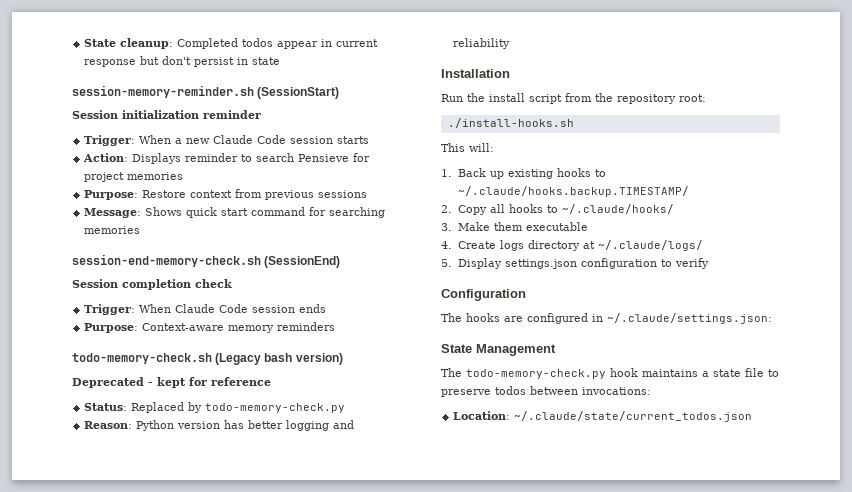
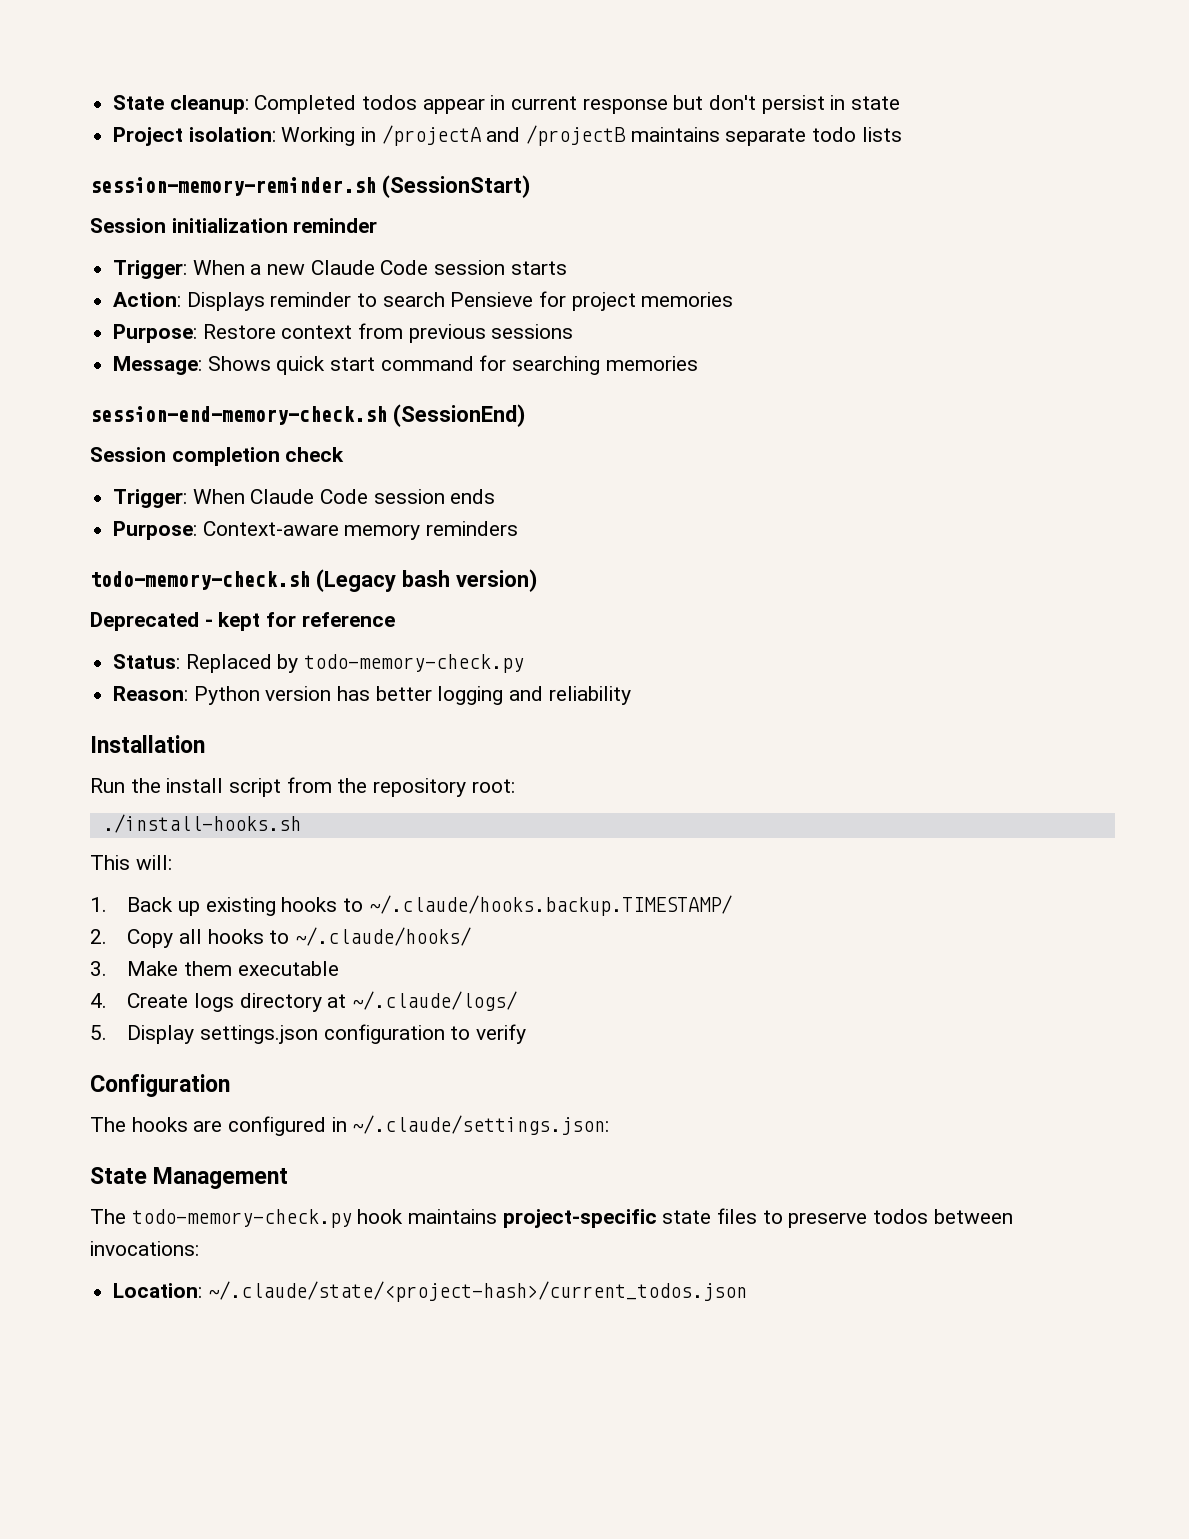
+ Project isolation: Working in /projectA and /projectB maintains separate todo lists
- The todo-memory-check.py hook maintains a state file to preserve todos between invocations:
+ The todo-memory-check.py hook maintains project-specific state files to preserve todos between invocations:
- Location: ~/.claude/state/current_todos.json
+ Location: ~/.claude/state/<project-hash>/current_todos.json

